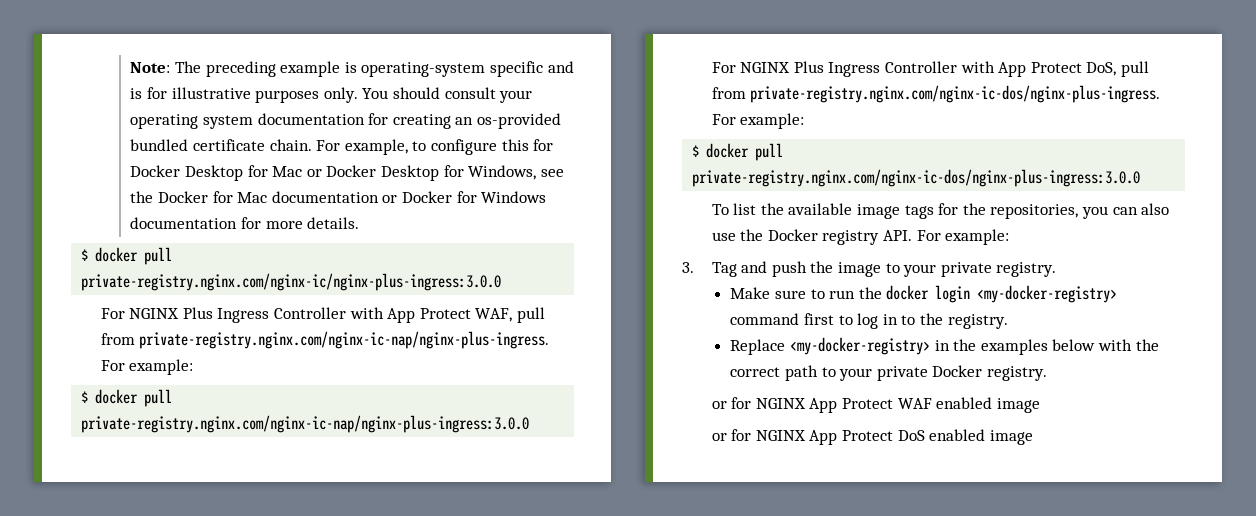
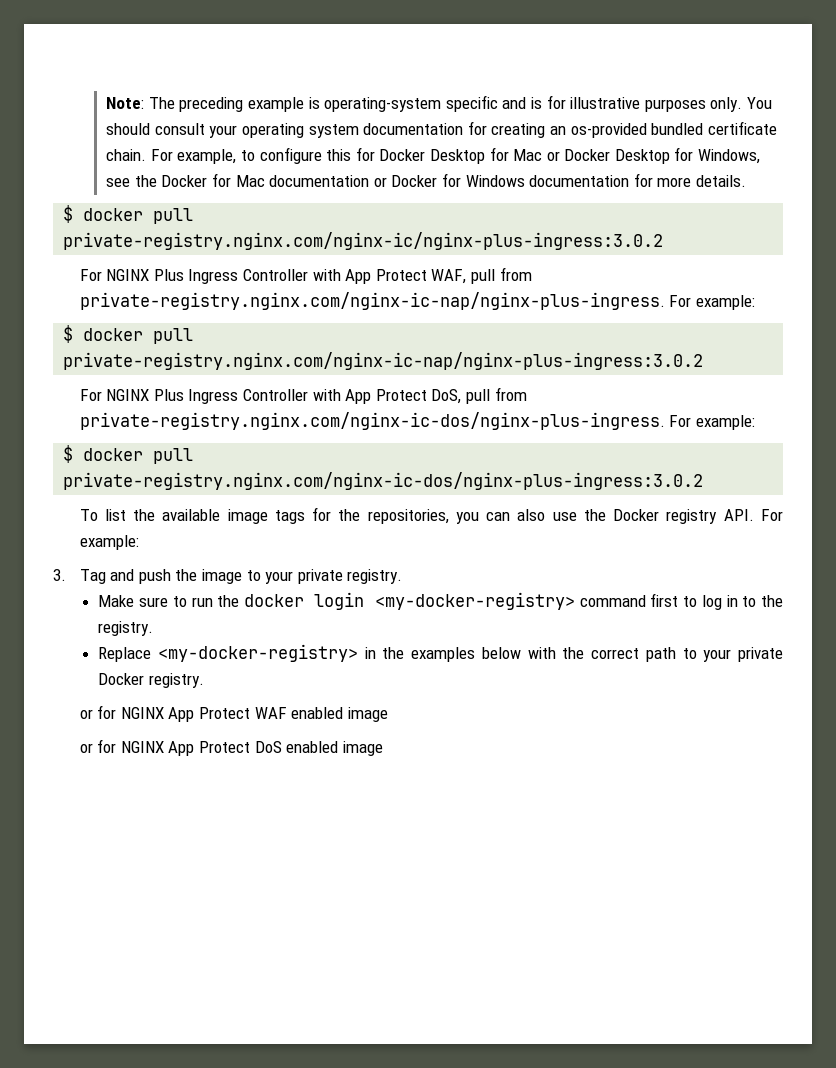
- $ docker pull private-registry.nginx.com/nginx-ic/nginx-plus-ingress:3.0.0
+ $ docker pull private-registry.nginx.com/nginx-ic/nginx-plus-ingress:3.0.2
- $ docker pull private-registry.nginx.com/nginx-ic-nap/nginx-plus-ingress:3.0.0
+ $ docker pull private-registry.nginx.com/nginx-ic-nap/nginx-plus-ingress:3.0.2
- $ docker pull private-registry.nginx.com/nginx-ic-dos/nginx-plus-ingress:3.0.0
+ $ docker pull private-registry.nginx.com/nginx-ic-dos/nginx-plus-ingress:3.0.2

